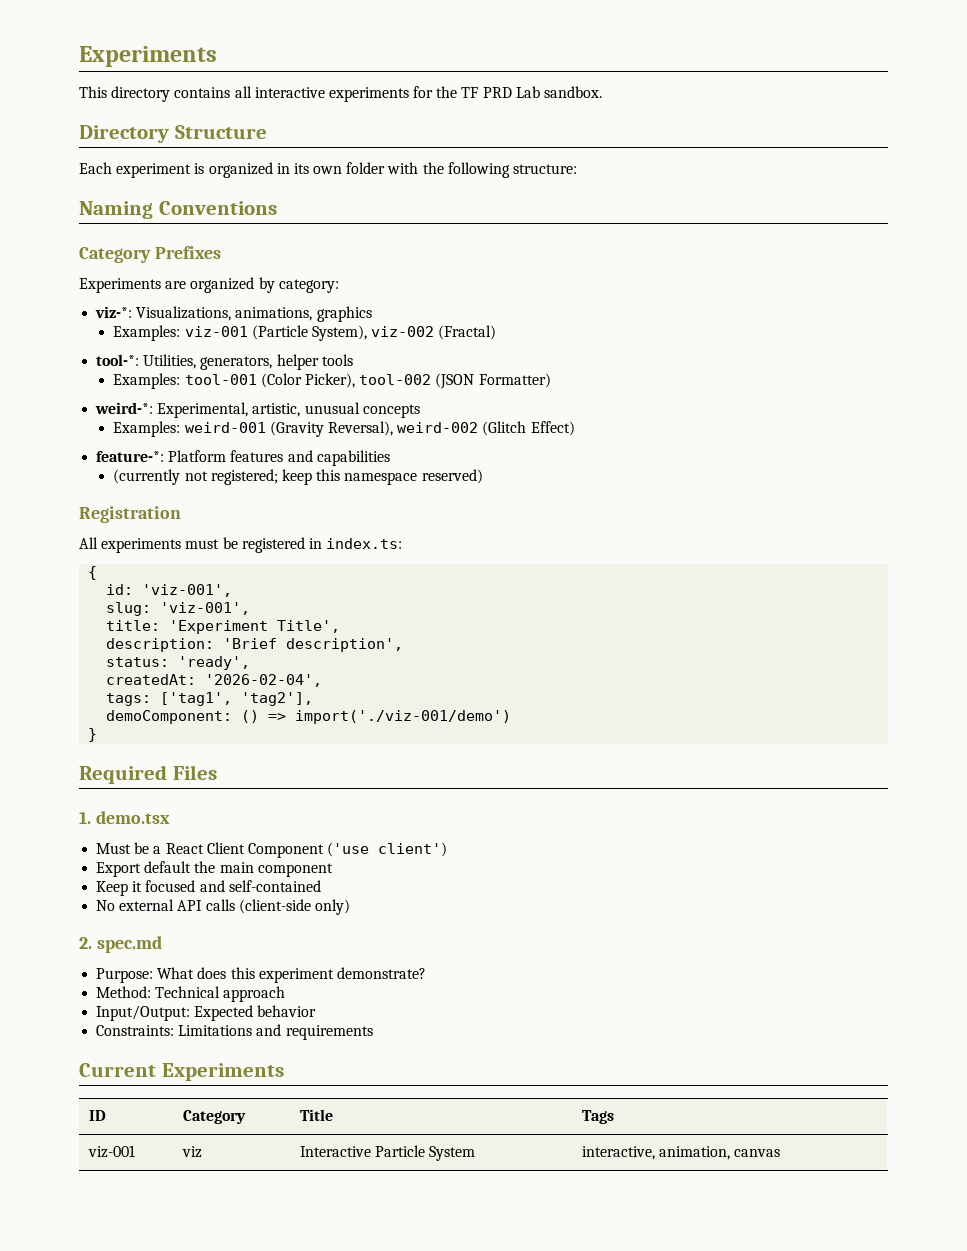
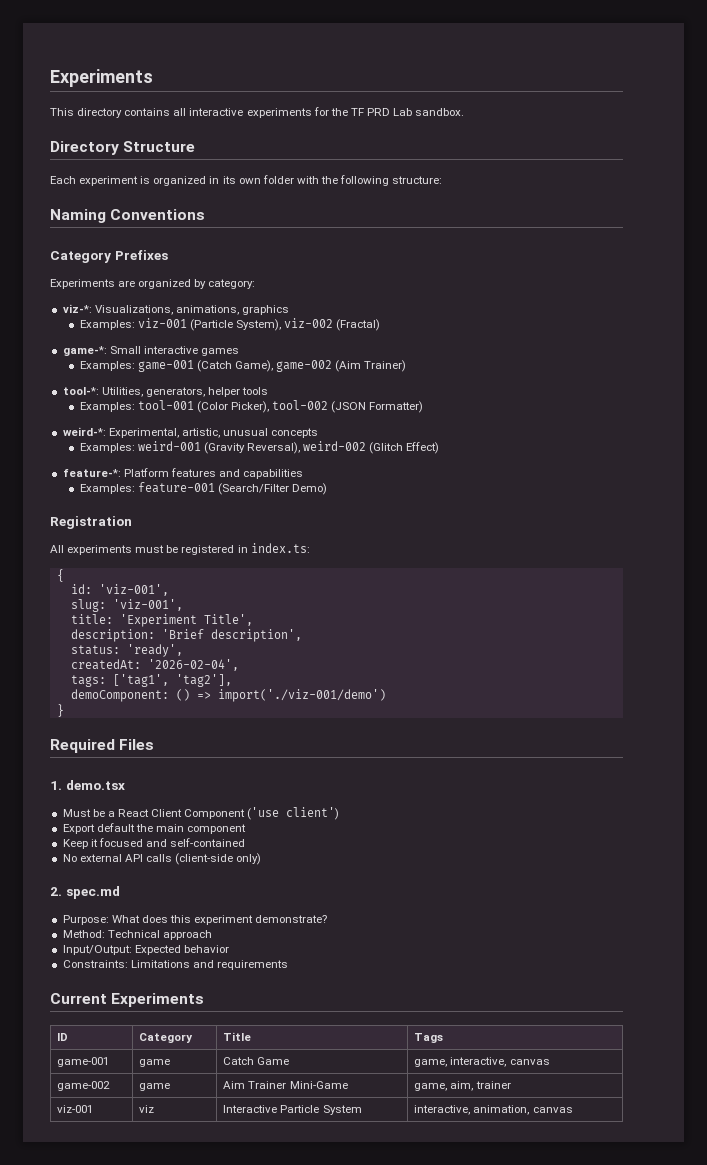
+ game-*: Small interactive games
+ Examples: game-001 (Catch Game), game-002 (Aim Trainer)
- (currently not registered; keep this namespace reserved)
+ Examples: feature-001 (Search/Filter Demo)
+ game-001 | game | Catch Game | game, interactive, canvas
+ game-002 | game | Aim Trainer Mini-Game | game, aim, trainer

